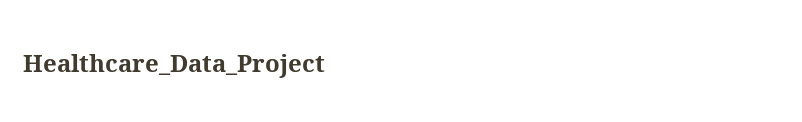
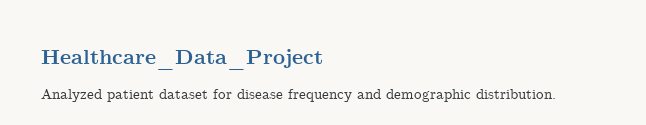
+ Analyzed patient dataset for disease frequency and demographic distribution.

